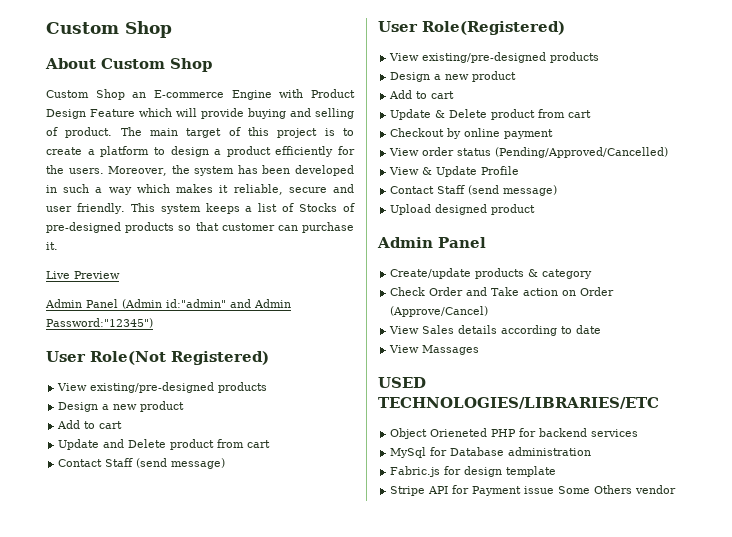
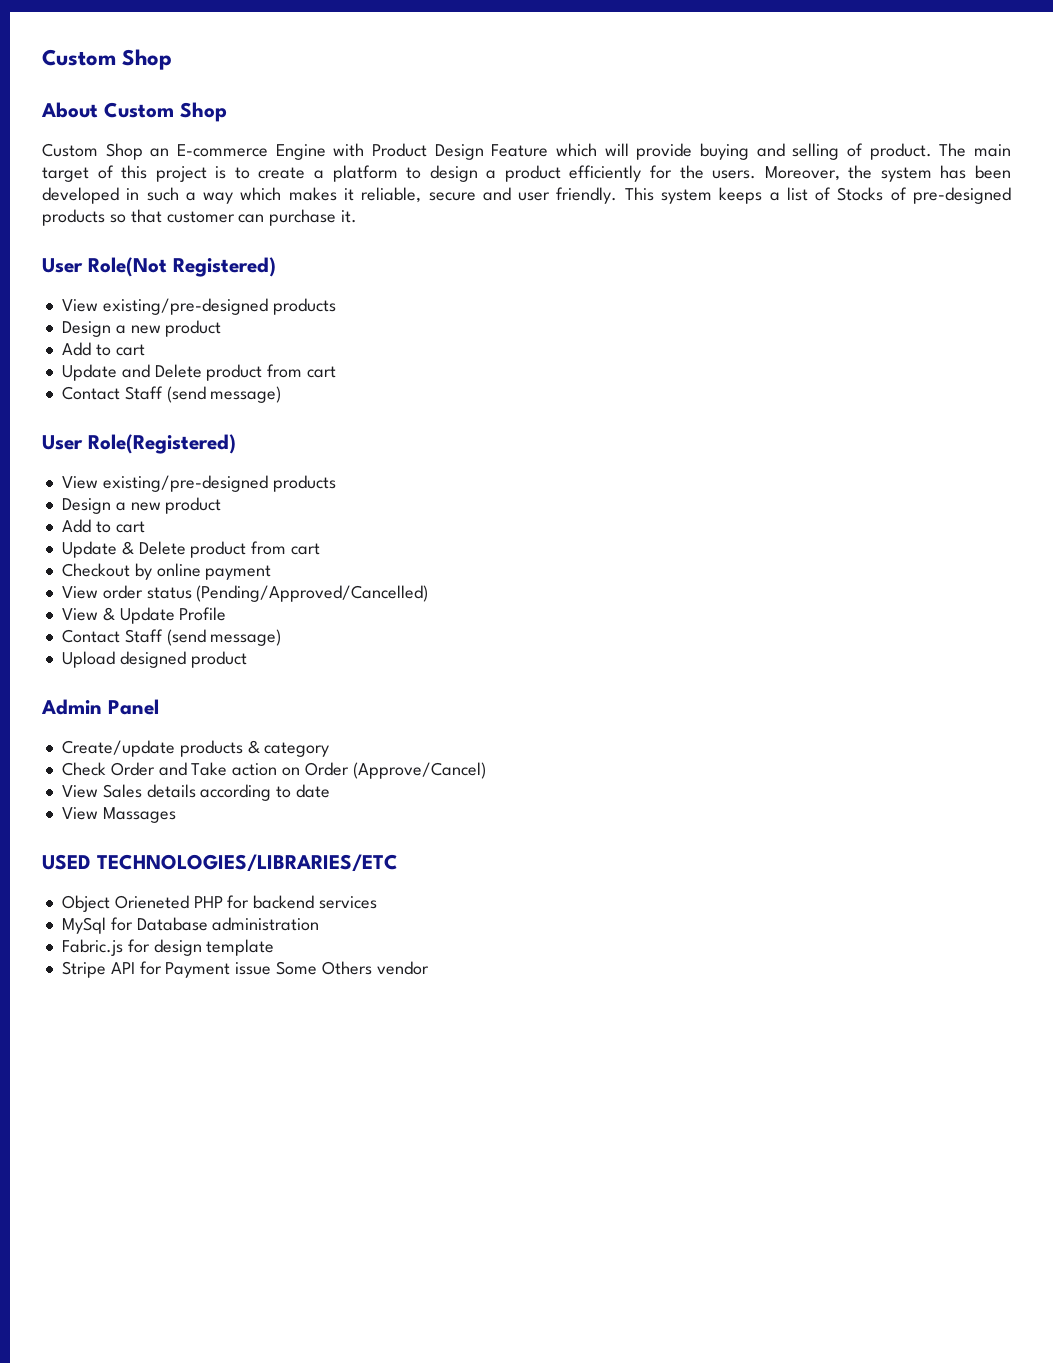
- Live Preview
- Admin Panel (Admin id:"admin" and Admin Password:"12345")

